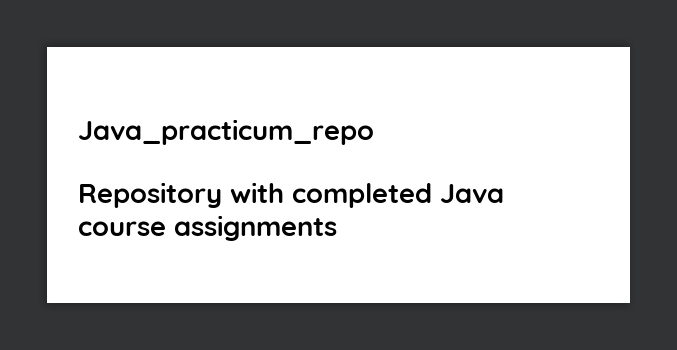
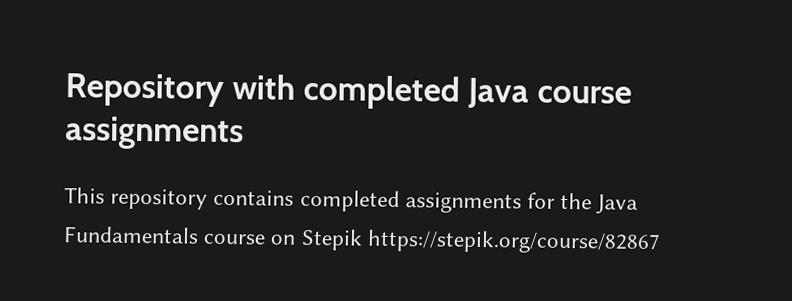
- Java_practicum_repo
+ This repository contains completed assignments for the Java Fundamentals course on Stepik https://stepik.org/course/82867

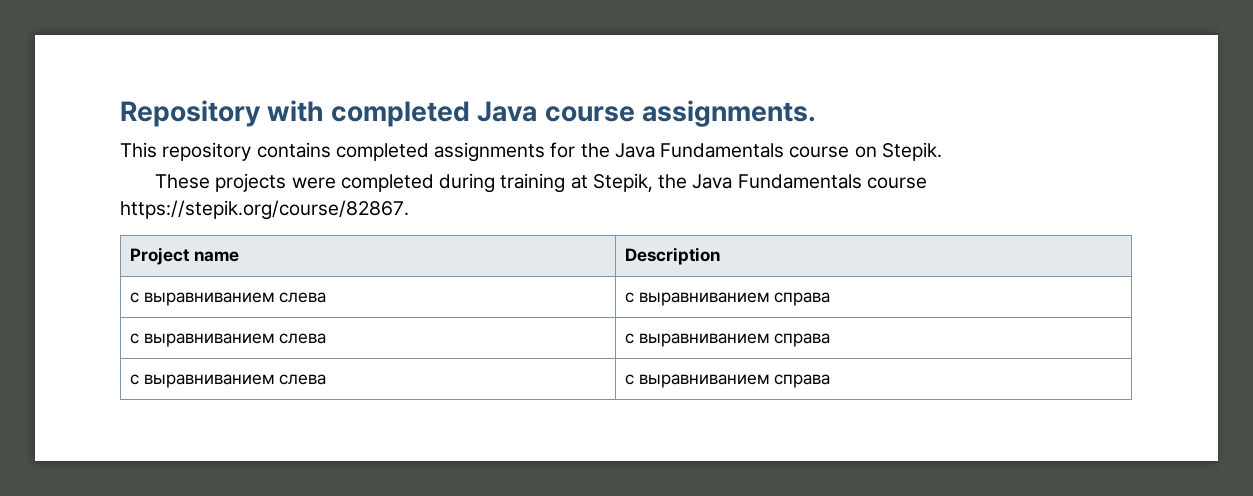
- Repository with completed Java course assignments
+ Repository with completed Java course assignments.
- This repository contains completed assignments for the Java Fundamentals course on Stepik https://stepik.org/course/82867
+ This repository contains completed assignments for the Java Fundamentals course on Stepik.
+ These projects were completed during training at Stepik, the Java Fundamentals course https://stepik.org/course/82867.
+ Project name | Description
+ с выравниванием слева | с выравниванием справа
+ с выравниванием слева | с выравниванием справа
+ с выравниванием слева | с выравниванием справа

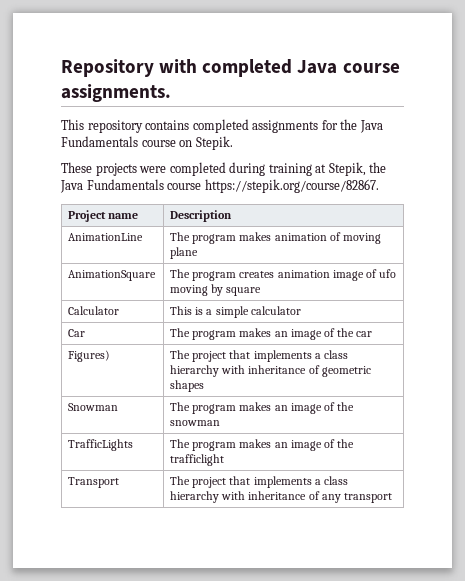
  Project name | Description
- с выравниванием слева | с выравниванием справа
- с выравниванием слева | с выравниванием справа
- с выравниванием слева | с выравниванием справа
+ AnimationLine | The program makes animation of moving plane
+ AnimationSquare | The program creates animation image of ufo moving by square
+ Calculator | This is a simple calculator
+ Car | The program makes an image of the car
+ Figures) | The project that implements a class hierarchy with inheritance of geometric shapes
+ Snowman | The program makes an image of the snowman
+ TrafficLights | The program makes an image of the trafficlight
+ Transport | The project that implements a class hierarchy with inheritance of any transport

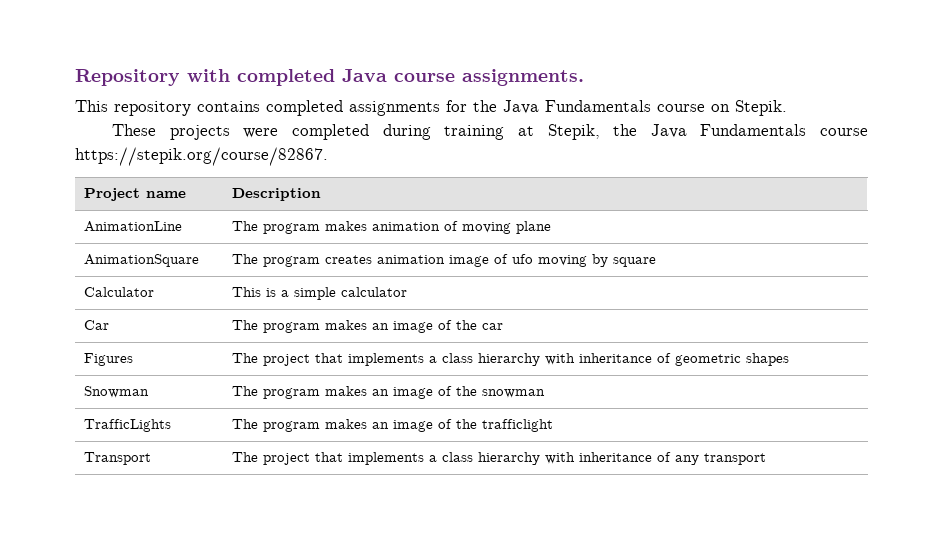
- Figures) | The project that implements a class hierarchy with inheritance of geometric shapes
+ Figures | The project that implements a class hierarchy with inheritance of geometric shapes

